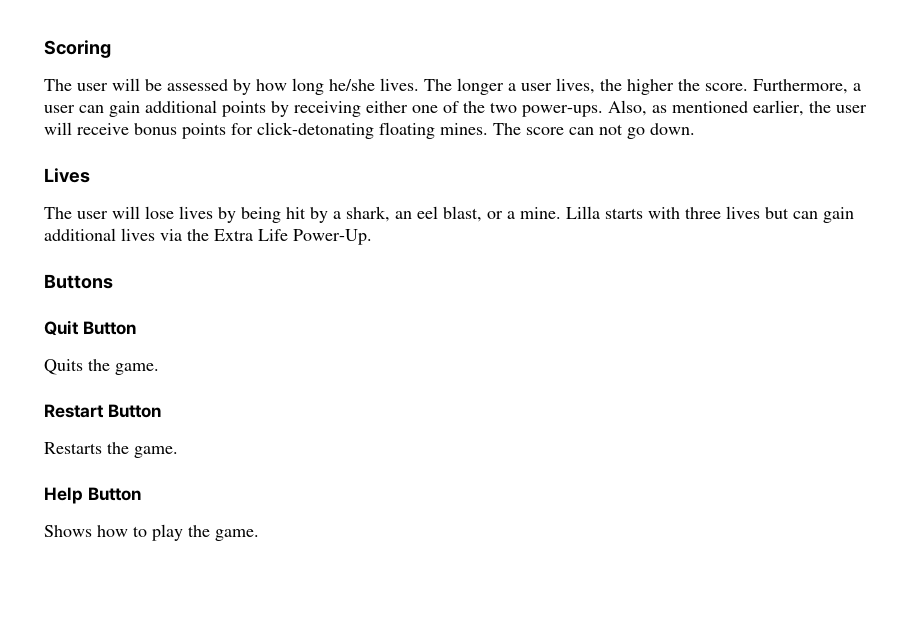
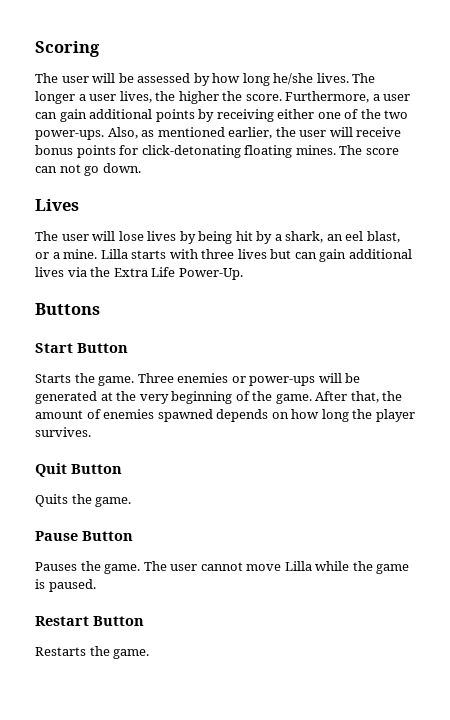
+ Start Button
+ Starts the game. Three enemies or power-ups will be generated at the very beginning of the game. After that, the amount of enemies spawned depends on how long the player survives.
+ Pause Button
+ Pauses the game. The user cannot move Lilla while the game is paused.
- Help Button
- Shows how to play the game.

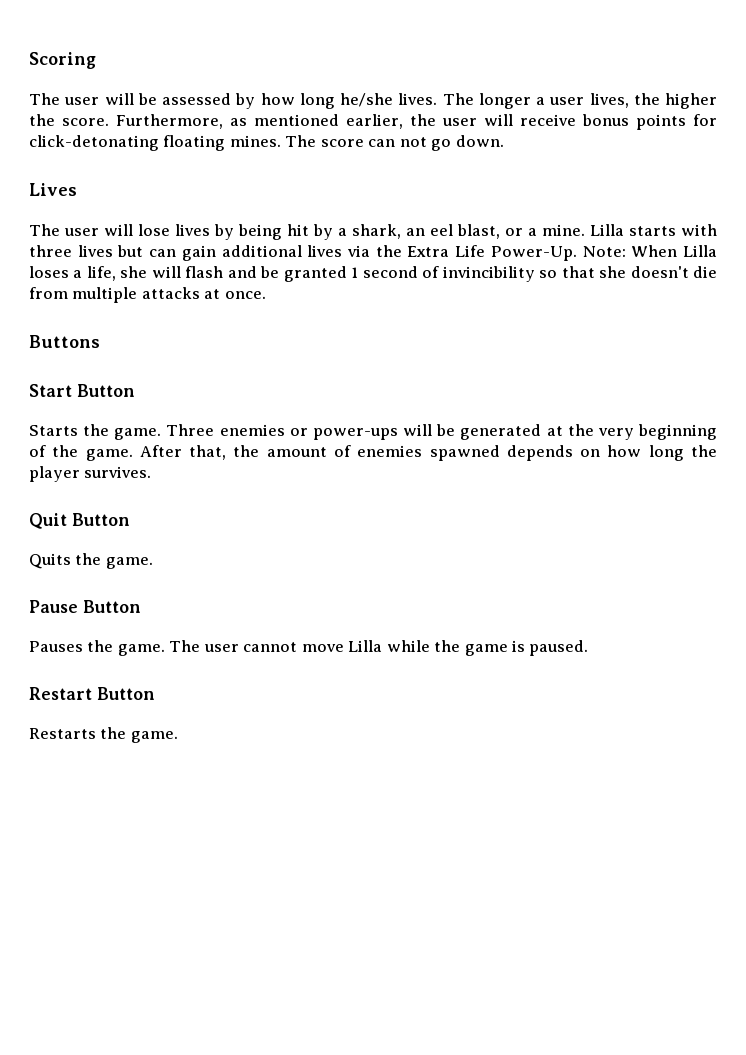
- Furthermore, a user can gain additional points by receiving either one of the two power-ups. Also, as mentioned earlier, the user will receive bonus points for click-detonating floating mines.
+ Furthermore, as mentioned earlier, the user will receive bonus points for click-detonating floating mines.
+ Note: When Lilla loses a life, she will flash and be granted 1 second of invincibility so that she doesn't die from multiple attacks at once.

